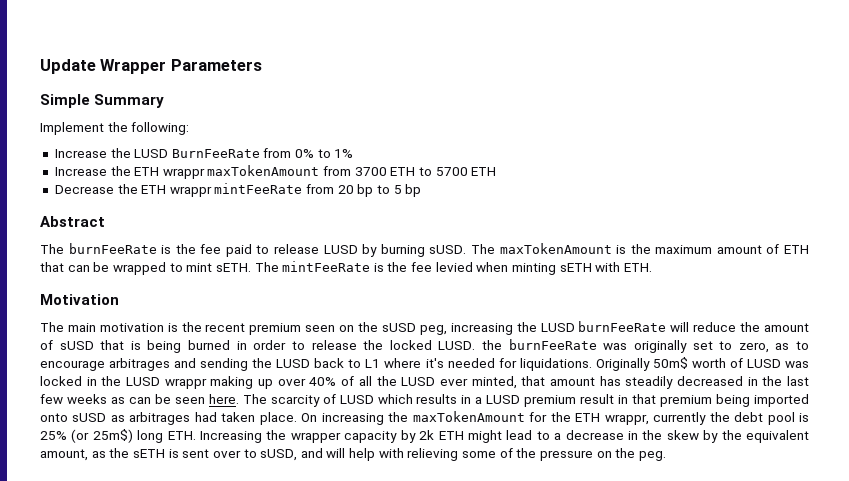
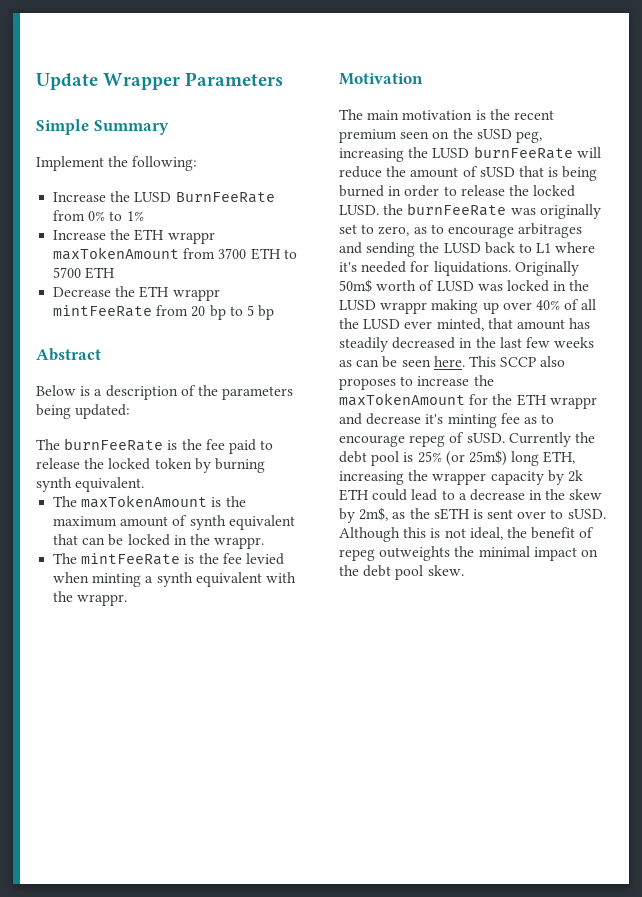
+ Below is a description of the parameters being updated:
- The burnFeeRate is the fee paid to release LUSD by burning sUSD. The maxTokenAmount is the maximum amount of ETH that can be wrapped to mint sETH. The mintFeeRate is the fee levied when minting sETH with ETH.
+ The burnFeeRate is the fee paid to release the locked token by burning synth equivalent.
+ The maxTokenAmount is the maximum amount of synth equivalent that can be locked in the wrappr.
+ The mintFeeRate is the fee levied when minting a synth equivalent with the wrappr.
- The scarcity of LUSD which results in a LUSD premium result in that premium being imported onto sUSD as arbitrages had taken place. On increasing the maxTokenAmount for the ETH wrappr, currently the debt pool is 25% (or 25m$) long ETH. Increasing the wrapper capacity by 2k ETH might lead to a decrease in the skew by the equivalent amount, as the sETH is sent over to sUSD, and will help with relieving some of the pressure on the peg.
+ This SCCP also proposes to increase the maxTokenAmount for the ETH wrappr and decrease it's minting fee as to encourage repeg of sUSD. Currently the debt pool is 25% (or 25m$) long ETH, increasing the wrapper capacity by 2k ETH could lead to a decrease in the skew by 2m$, as the sETH is sent over to sUSD. Although this is not ideal, the benefit of repeg outweights the minimal impact on the debt pool skew.

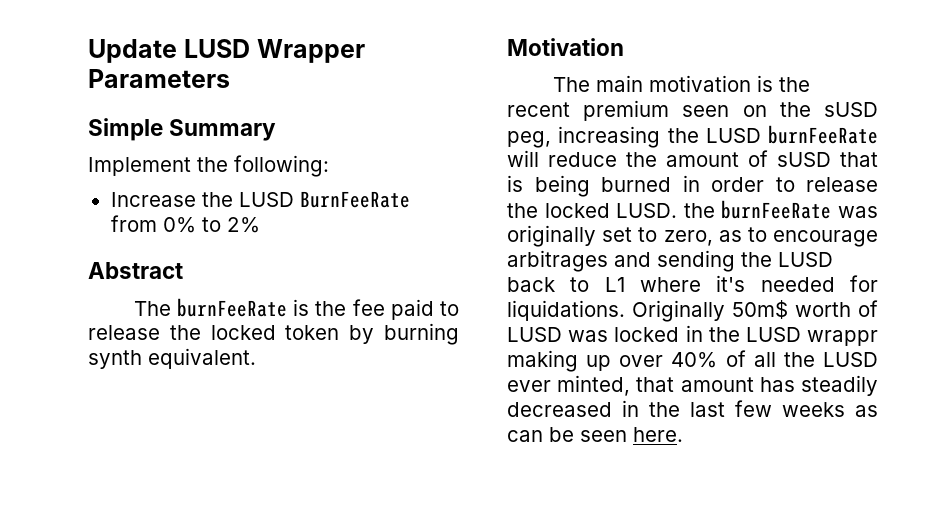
- Update Wrapper Parameters
+ Update LUSD Wrapper Parameters
- Increase the LUSD BurnFeeRate from 0% to 1%
- Increase the ETH wrappr maxTokenAmount from 3700 ETH to 5700 ETH
- Decrease the ETH wrappr mintFeeRate from 20 bp to 5 bp
+ Increase the LUSD BurnFeeRate from 0% to 2%
  Abstract
- Below is a description of the parameters being updated:
- The maxTokenAmount is the maximum amount of synth equivalent that can be locked in the wrappr.
- The mintFeeRate is the fee levied when minting a synth equivalent with the wrappr.
- This SCCP also proposes to increase the maxTokenAmount for the ETH wrappr and decrease it's minting fee as to encourage repeg of sUSD. Currently the debt pool is 25% (or 25m$) long ETH, increasing the wrapper capacity by 2k ETH could lead to a decrease in the skew by 2m$, as the sETH is sent over to sUSD. Although this is not ideal, the benefit of repeg outweights the minimal impact on the debt pool skew.

